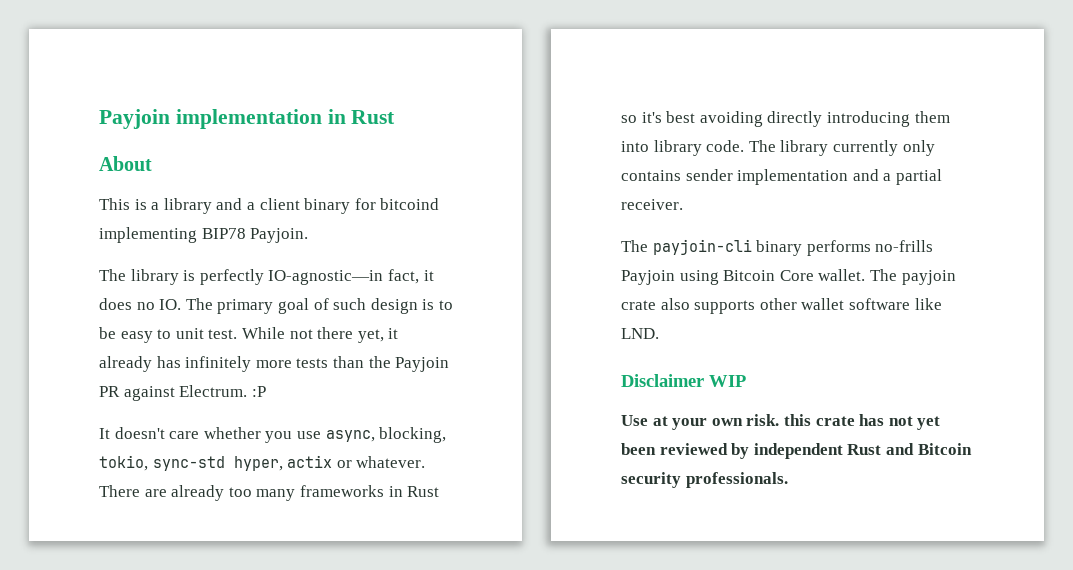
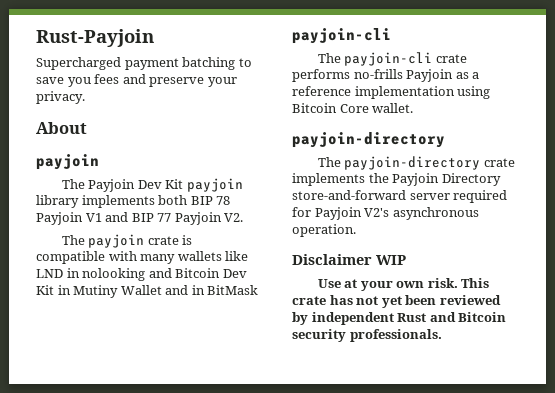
- Payjoin implementation in Rust
+ Rust-Payjoin
+ Supercharged payment batching to save you fees and preserve your privacy.
  About
- This is a library and a client binary for bitcoind implementing BIP78 Payjoin.
- The library is perfectly IO-agnostic—in fact, it does no IO. The primary goal of such design is to be easy to unit test. While not there yet, it already has infinitely more tests than the Payjoin PR against Electrum. :P
- It doesn't care whether you use async, blocking, tokio, sync-std hyper, actix or whatever. There are already too many frameworks in Rust so it's best avoiding directly introducing them into library code. The library currently only contains sender implementation and a partial receiver.
+ payjoin
+ The Payjoin Dev Kit payjoin library implements both BIP 78 Payjoin V1 and BIP 77 Payjoin V2.
+ The payjoin crate is compatible with many wallets like LND in nolooking and Bitcoin Dev Kit in Mutiny Wallet and in BitMask
+ payjoin-cli
- The payjoin-cli binary performs no-frills Payjoin using Bitcoin Core wallet. The payjoin crate also supports other wallet software like LND.
+ The payjoin-cli crate performs no-frills Payjoin as a reference implementation using Bitcoin Core wallet.
+ payjoin-directory
+ The payjoin-directory crate implements the Payjoin Directory store-and-forward server required for Payjoin V2's asynchronous operation.
- Use at your own risk. this crate has not yet been reviewed by independent Rust and Bitcoin security professionals.
+ Use at your own risk. This crate has not yet been reviewed by independent Rust and Bitcoin security professionals.

